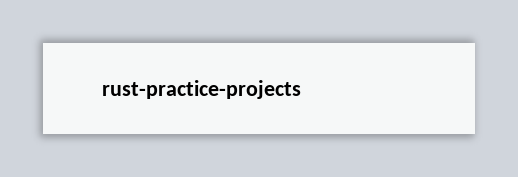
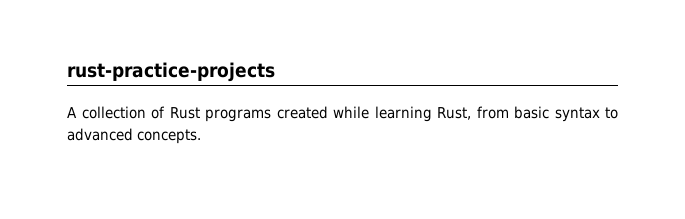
+ A collection of Rust programs created while learning Rust, from basic syntax to advanced concepts.

